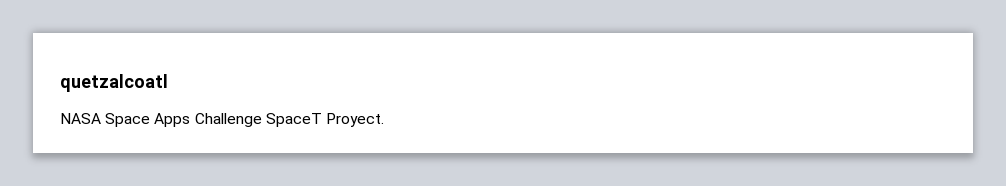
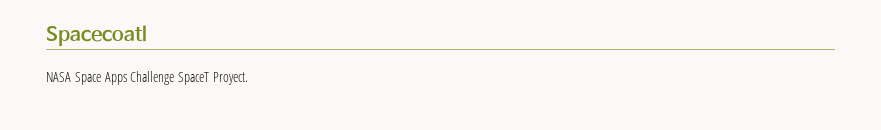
- quetzalcoatl
+ Spacecoatl

